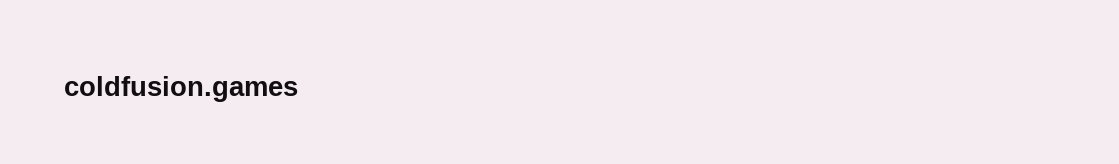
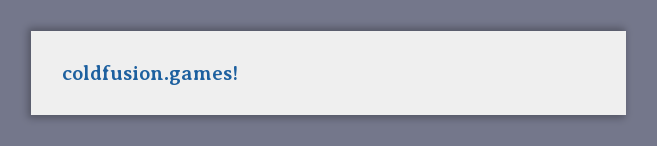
- coldfusion.games
+ coldfusion.games!

